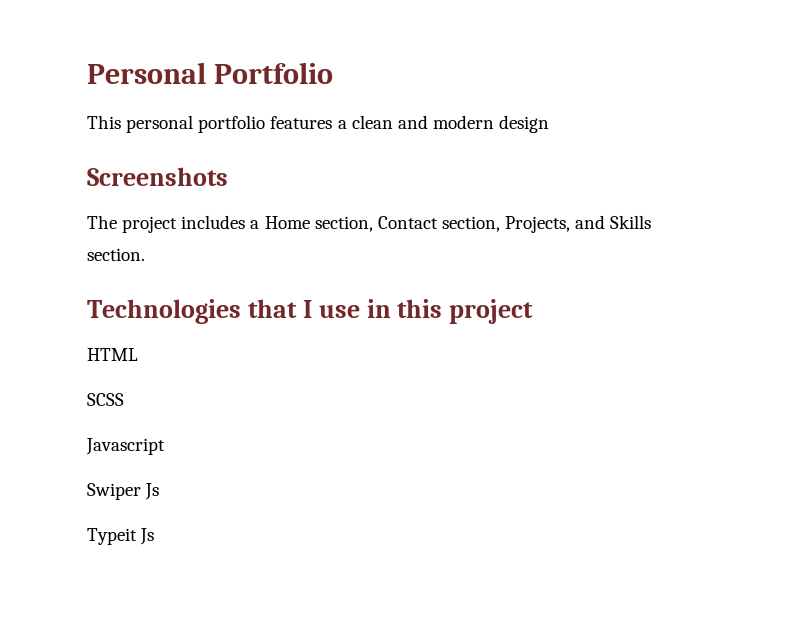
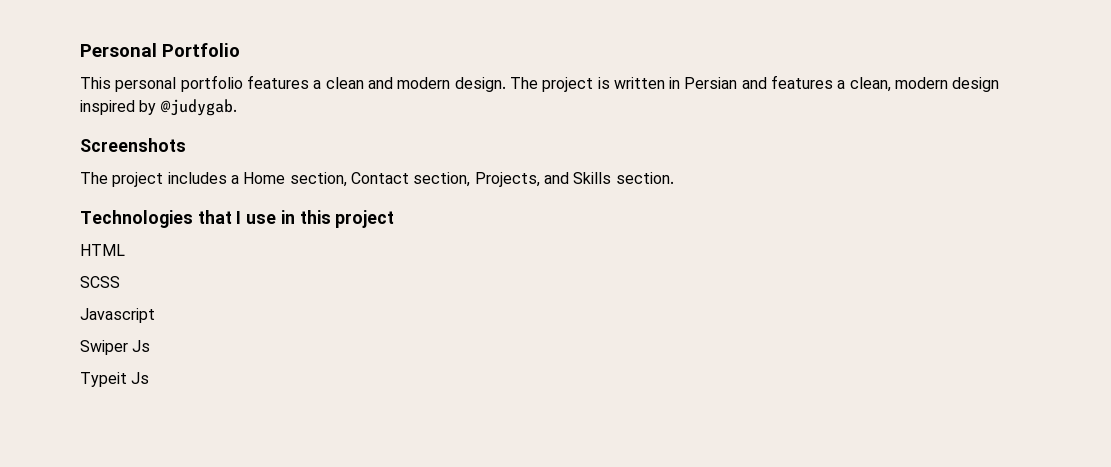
- This personal portfolio features a clean and modern design
+ This personal portfolio features a clean and modern design. The project is written in Persian and features a clean, modern design inspired by @judygab.

